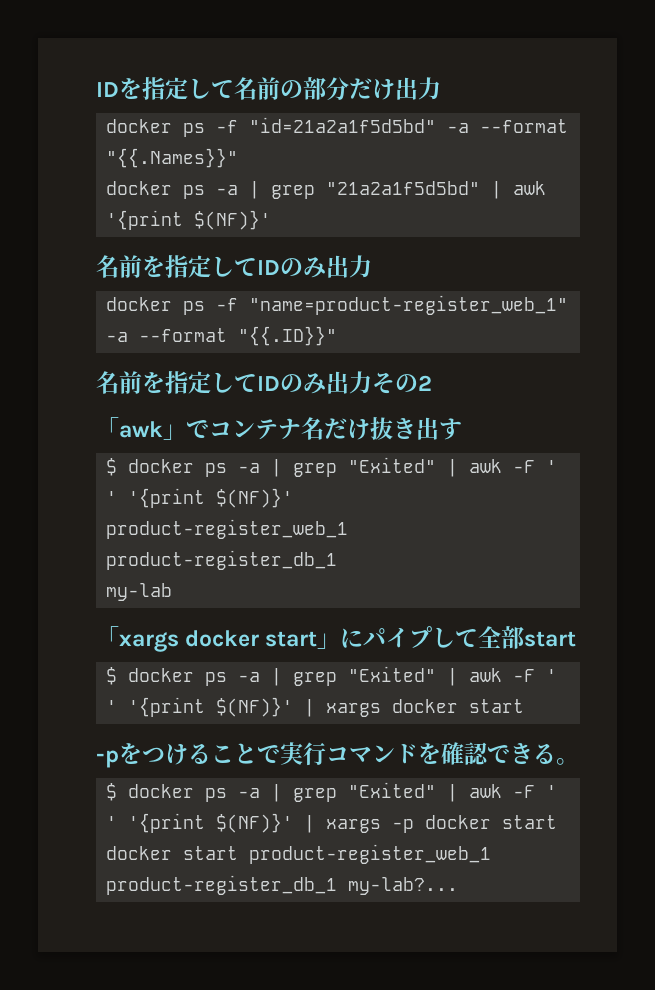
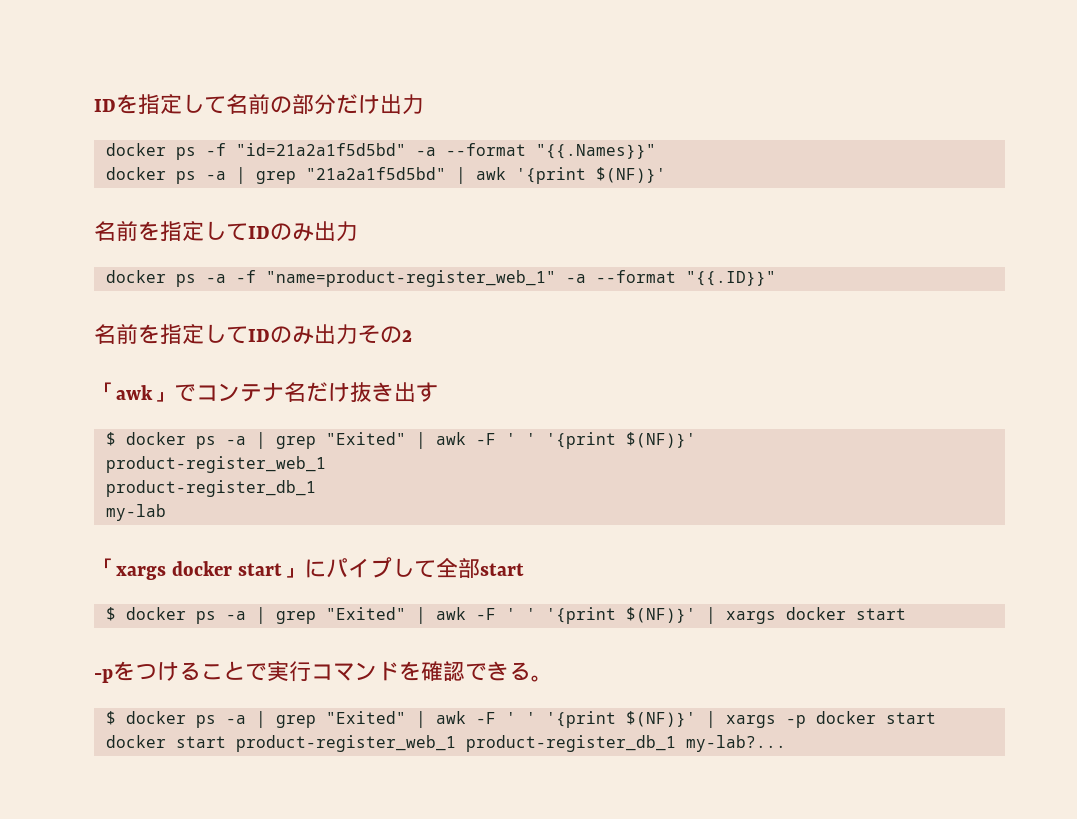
- docker ps -f "name=product-register_web_1" -a --format "{{.ID}}"
+ docker ps -a -f "name=product-register_web_1" -a --format "{{.ID}}"

